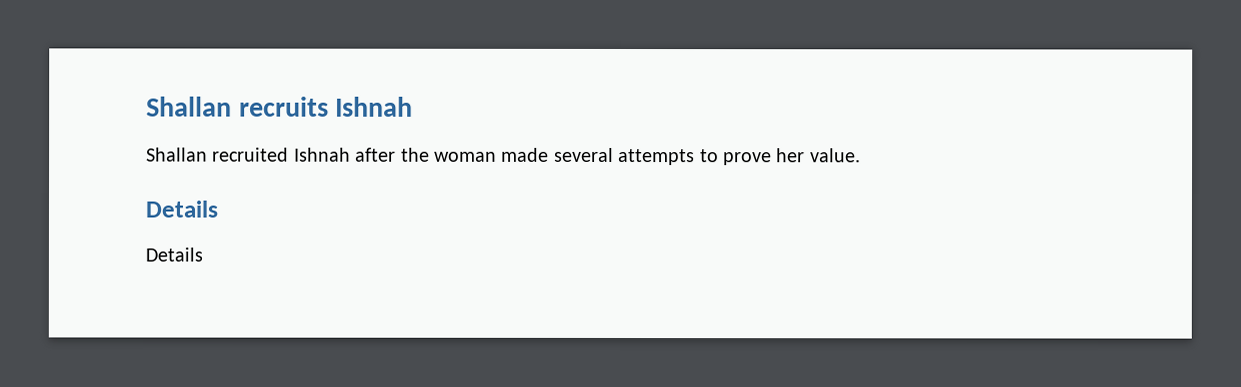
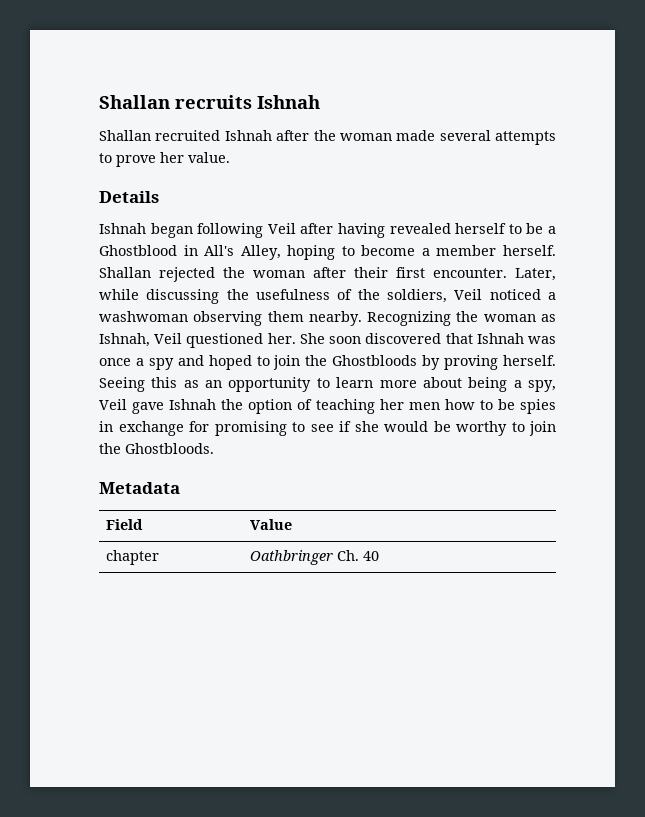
  Shallan recruited Ishnah after the woman made several attempts to prove her value.
  Details
- Details
+ Ishnah began following Veil after having revealed herself to be a Ghostblood in All's Alley, hoping to become a member herself. Shallan rejected the woman after their first encounter. Later, while discussing the usefulness of the soldiers, Veil noticed a washwoman observing them nearby. Recognizing the woman as Ishnah, Veil questioned her. She soon discovered that Ishnah was once a spy and hoped to join the Ghostbloods by proving herself. Seeing this as an opportunity to learn more about being a spy, Veil gave Ishnah the option of teaching her men how to be spies in exchange for promising to see if she would be worthy to join the Ghostbloods.
+ Metadata
+ Field | Value
+ chapter | Oathbringer Ch. 40

